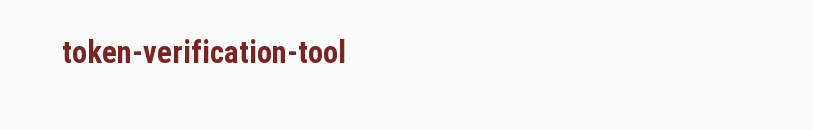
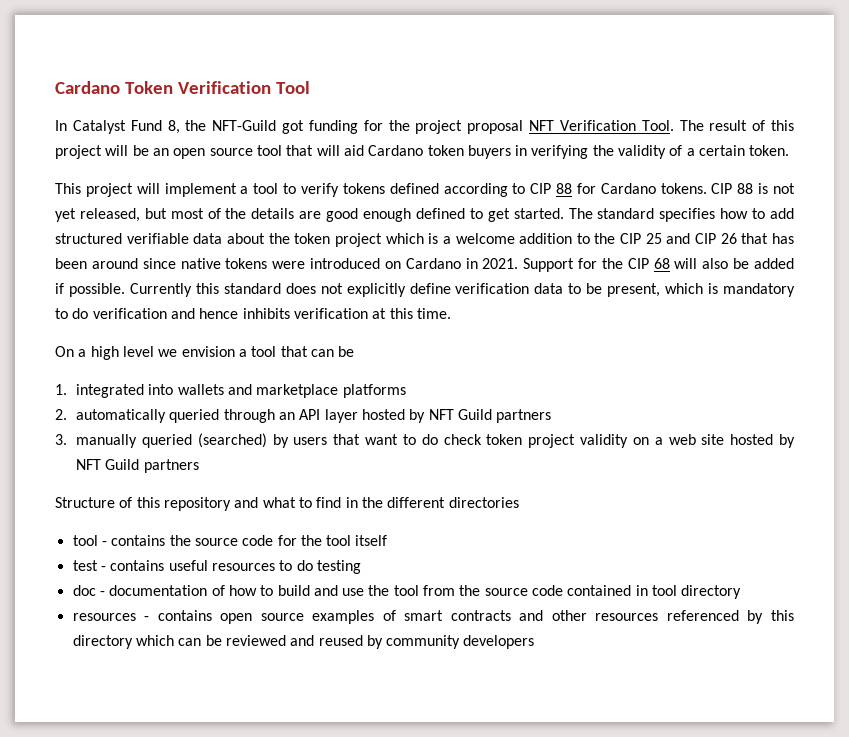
- token-verification-tool
+ Cardano Token Verification Tool
+ In Catalyst Fund 8, the NFT-Guild got funding for the project proposal NFT Verification Tool. The result of this project will be an open source tool that will aid Cardano token buyers in verifying the validity of a certain token.
+ This project will implement a tool to verify tokens defined according to CIP 88 for Cardano tokens. CIP 88 is not yet released, but most of the details are good enough defined to get started. The standard specifies how to add structured verifiable data about the token project which is a welcome addition to the CIP 25 and CIP 26 that has been around since native tokens were introduced on Cardano in 2021. Support for the CIP 68 will also be added if possible. Currently this standard does not explicitly define verification data to be present, which is mandatory to do verification and hence inhibits verification at this time.
+ On a high level we envision a tool that can be
+ 1. integrated into wallets and marketplace platforms
+ 2. automatically queried through an API layer hosted by NFT Guild partners
+ 3. manually queried (searched) by users that want to do check token project validity on a web site hosted by NFT Guild partners
+ Structure of this repository and what to find in the different directories
+ tool - contains the source code for the tool itself
+ test - contains useful resources to do testing
+ doc - documentation of how to build and use the tool from the source code contained in tool directory
+ resources - contains open source examples of smart contracts and other resources referenced by this directory which can be reviewed and reused by community developers

